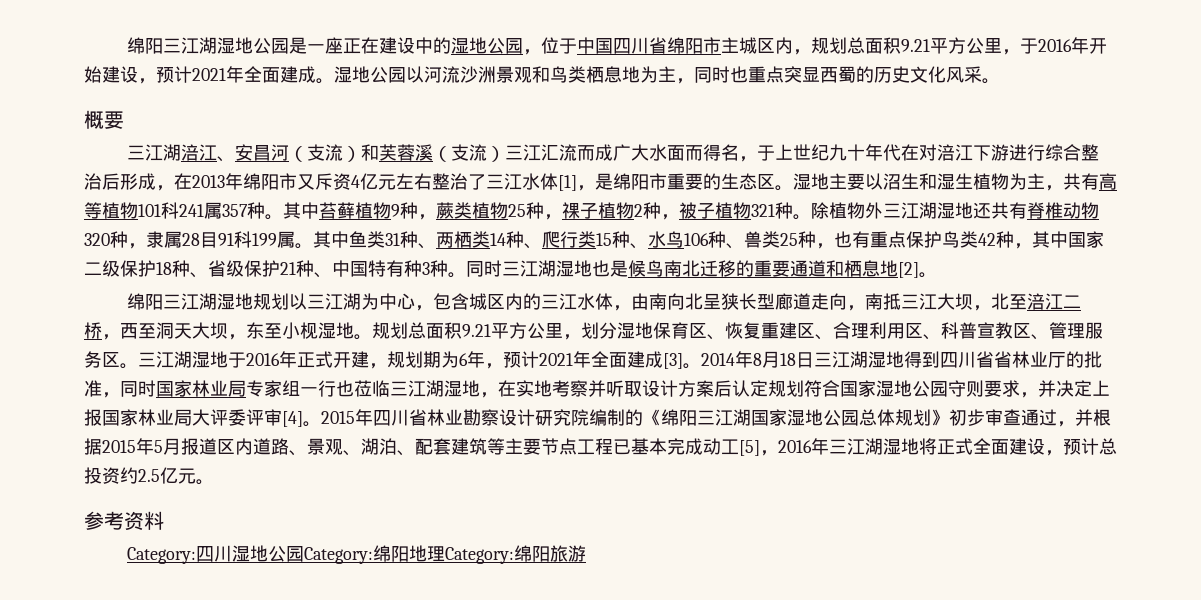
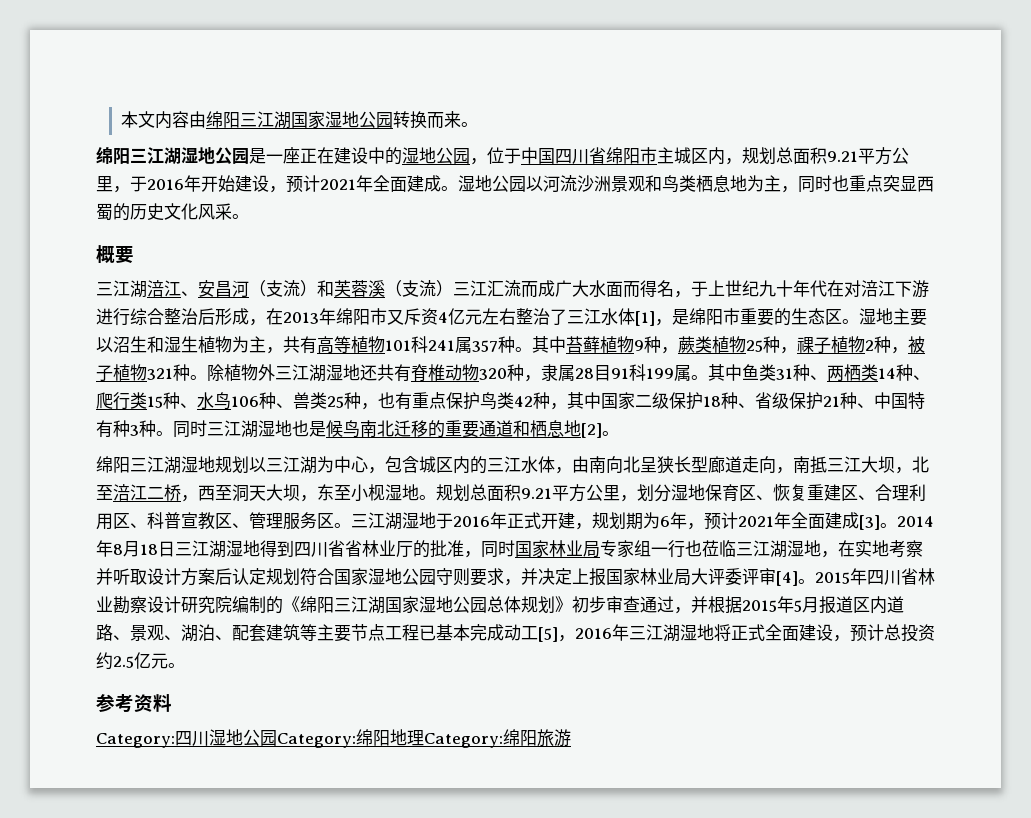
+ 本文内容由绵阳三江湖国家湿地公园转换而来。

